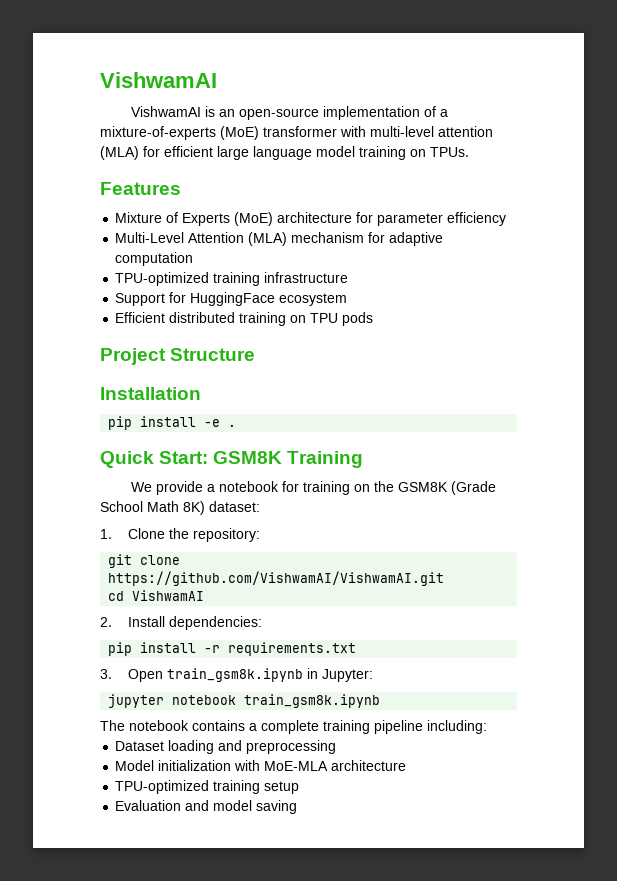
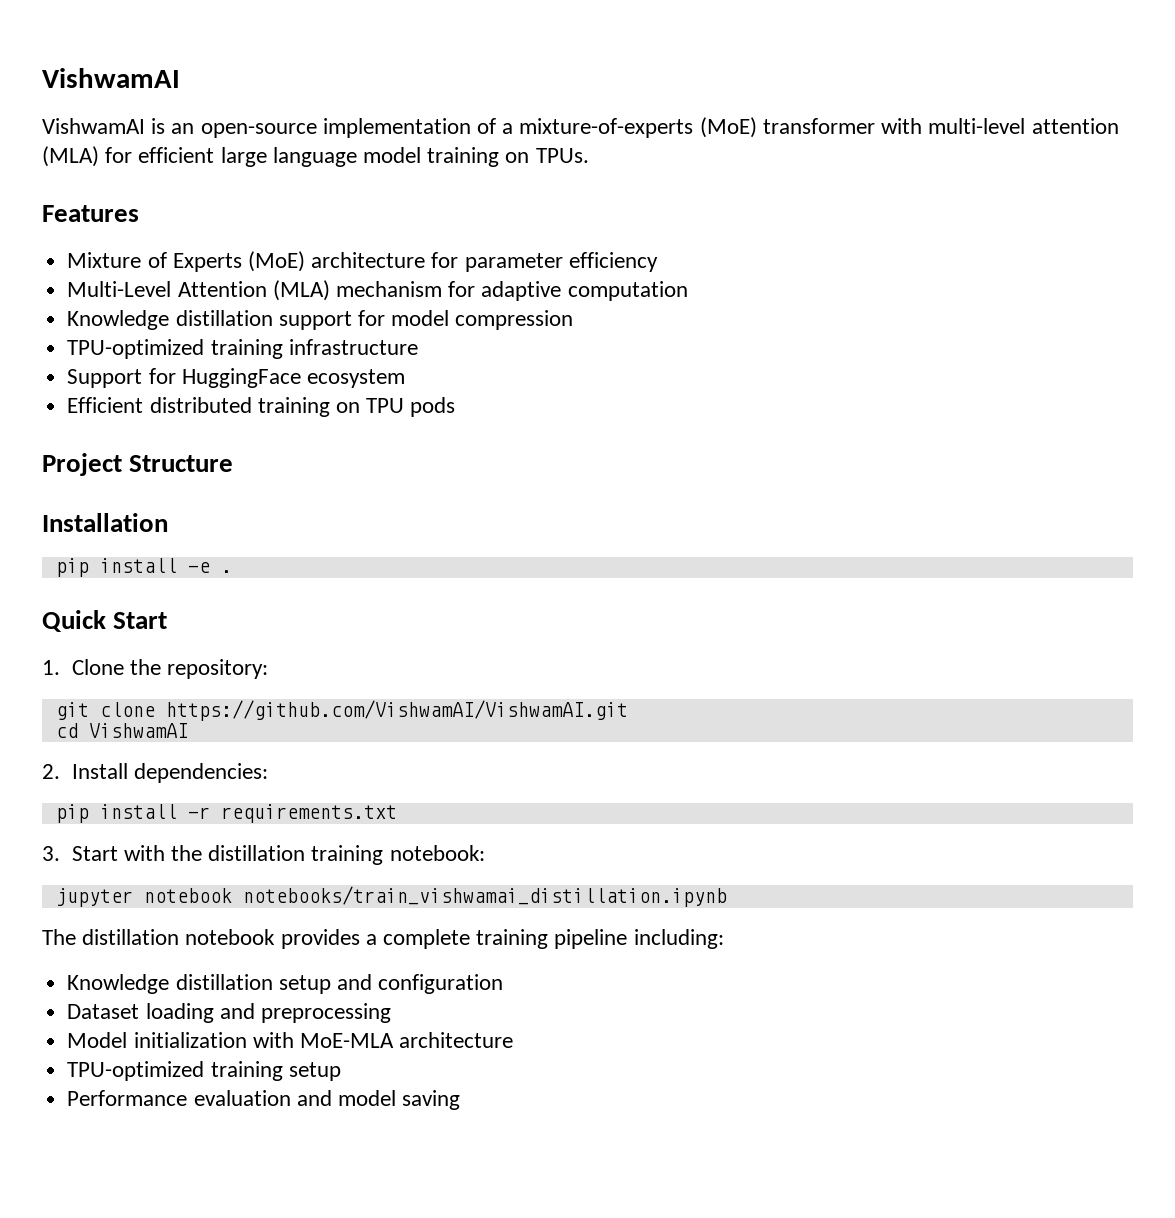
+ Knowledge distillation support for model compression
- Quick Start: GSM8K Training
- We provide a notebook for training on the GSM8K (Grade School Math 8K) dataset:
+ Quick Start
- 3. Open train_gsm8k.ipynb in Jupyter:
+ 3. Start with the distillation training notebook:
- jupyter notebook train_gsm8k.ipynb
+ jupyter notebook notebooks/train_vishwamai_distillation.ipynb
- The notebook contains a complete training pipeline including:
+ The distillation notebook provides a complete training pipeline including:
+ Knowledge distillation setup and configuration
- Evaluation and model saving
+ Performance evaluation and model saving

